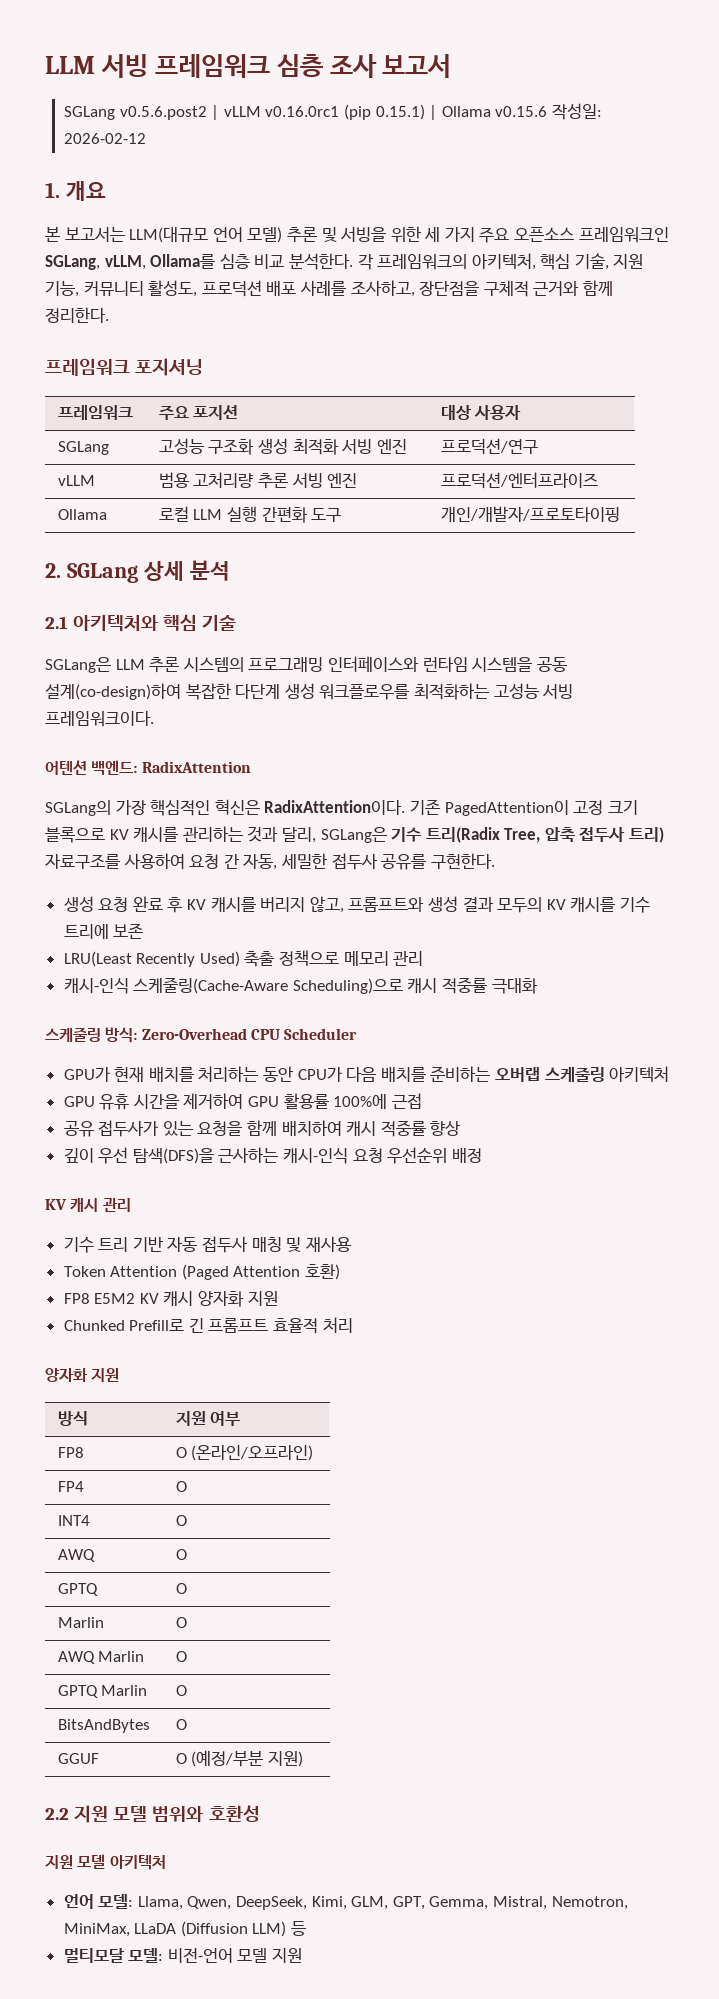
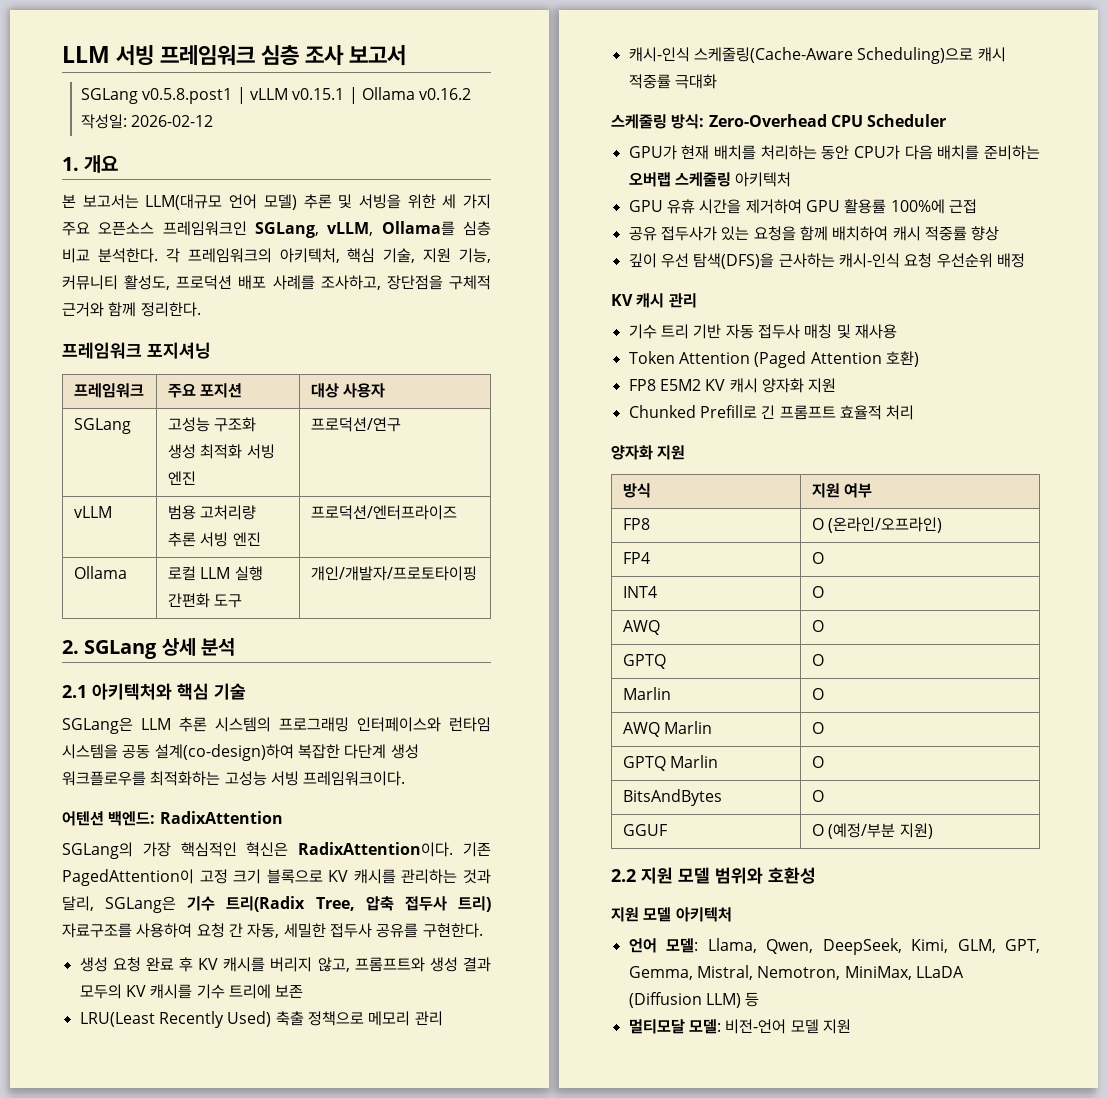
- SGLang v0.5.6.post2 | vLLM v0.16.0rc1 (pip 0.15.1) | Ollama v0.15.6 작성일: 2026-02-12
+ SGLang v0.5.8.post1 | vLLM v0.15.1 | Ollama v0.16.2 작성일: 2026-02-12

